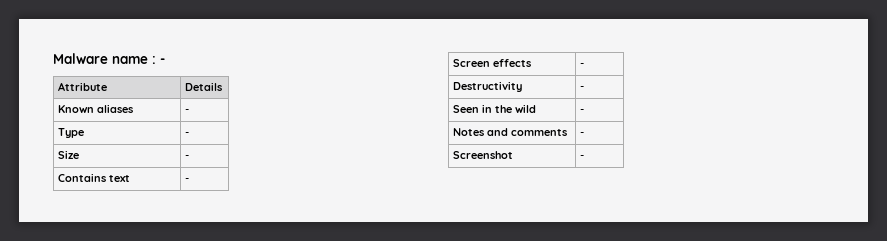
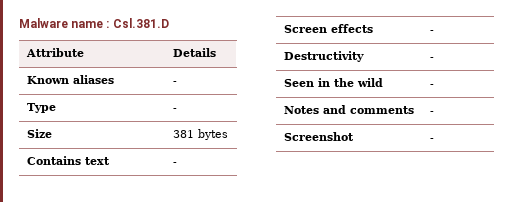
- Malware name : -
+ Malware name : Csl.381.D
- Size | -
+ Size | 381 bytes

